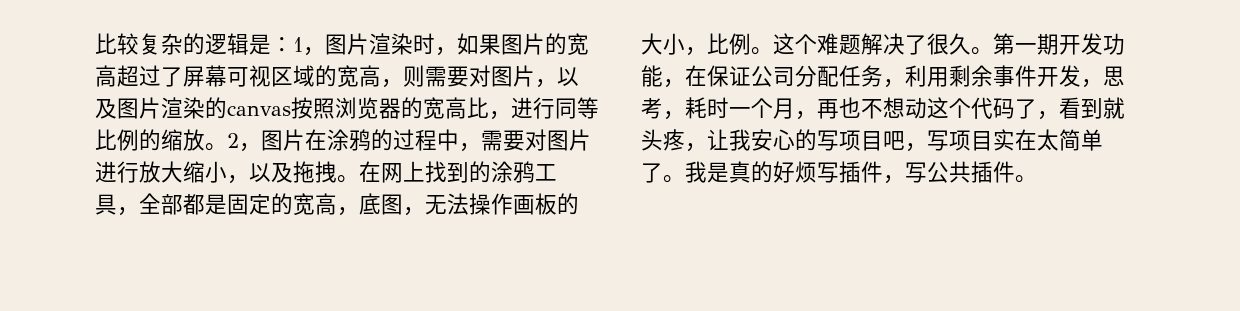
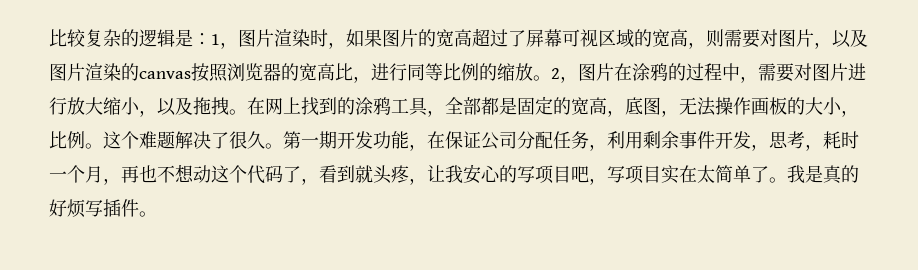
- 我是真的好烦写插件，写公共插件。
+ 我是真的好烦写插件。

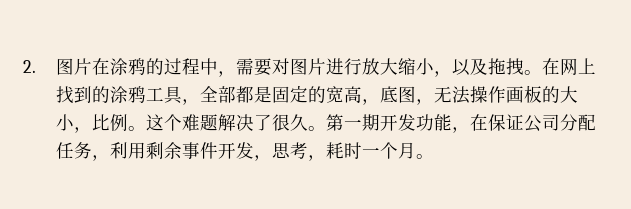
- 比较复杂的逻辑是：1，图片渲染时，如果图片的宽高超过了屏幕可视区域的宽高，则需要对图片，以及图片渲染的canvas按照浏览器的宽高比，进行同等比例的缩放。2，图片在涂鸦的过程中，需要对图片进行放大缩小，以及拖拽。
+ 2.图片在涂鸦的过程中，需要对图片进行放大缩小，以及拖拽。
- 第一期开发功能，在保证公司分配任务，利用剩余事件开发，思考，耗时一个月，再也不想动这个代码了，看到就头疼，让我安心的写项目吧，写项目实在太简单了。我是真的好烦写插件。
+ 第一期开发功能，在保证公司分配任务，利用剩余事件开发，思考，耗时一个月。

